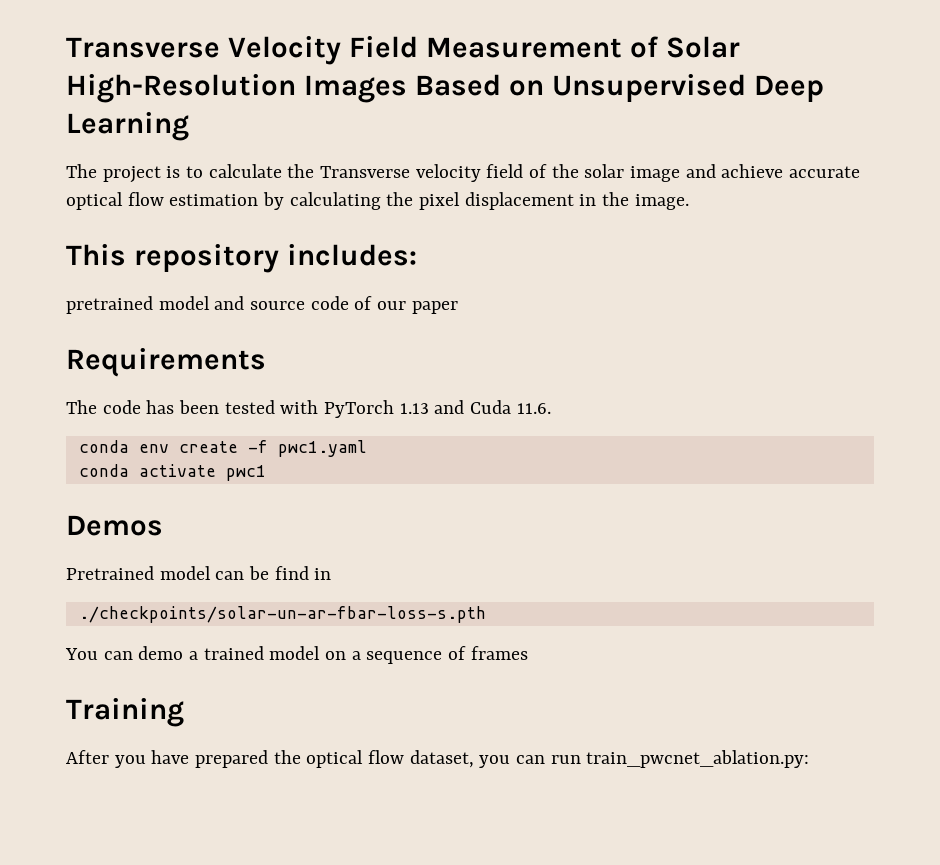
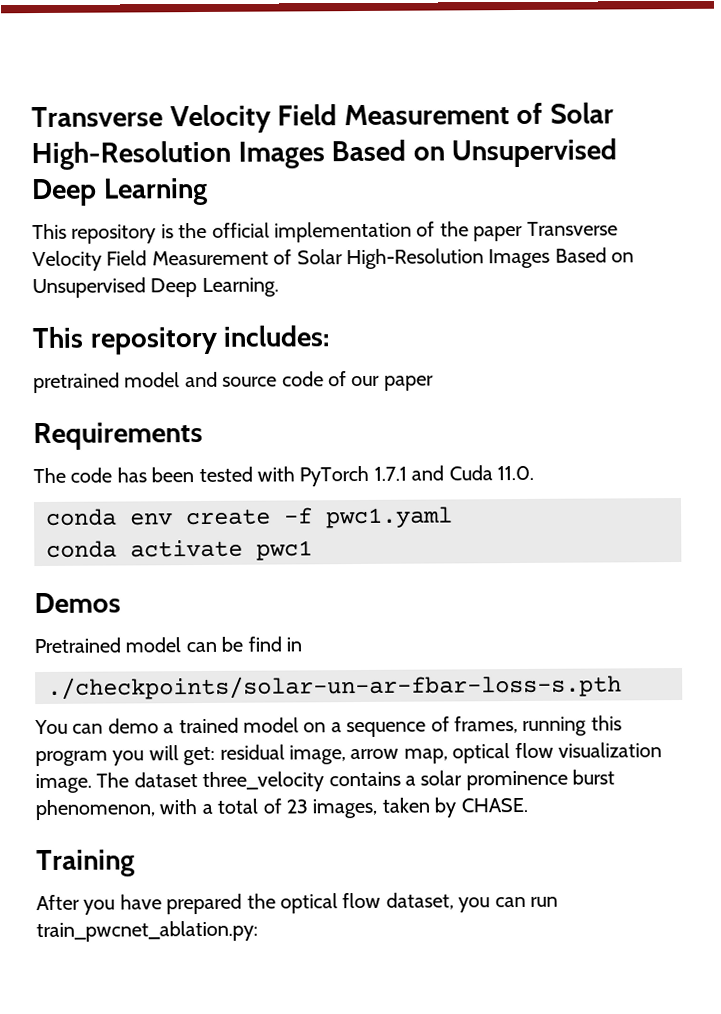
- The project is to calculate the Transverse velocity field of the solar image and achieve accurate optical flow estimation by calculating the pixel displacement in the image.
+ This repository is the official implementation of the paper Transverse Velocity Field Measurement of Solar High-Resolution Images Based on Unsupervised Deep Learning.
- The code has been tested with PyTorch 1.13 and Cuda 11.6.
+ The code has been tested with PyTorch 1.7.1 and Cuda 11.0.
- You can demo a trained model on a sequence of frames
+ You can demo a trained model on a sequence of frames, running this program you will get: residual image, arrow map, optical flow visualization image. The dataset three_velocity contains a solar prominence burst phenomenon, with a total of 23 images, taken by CHASE.

